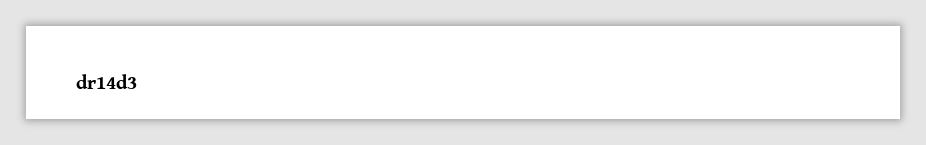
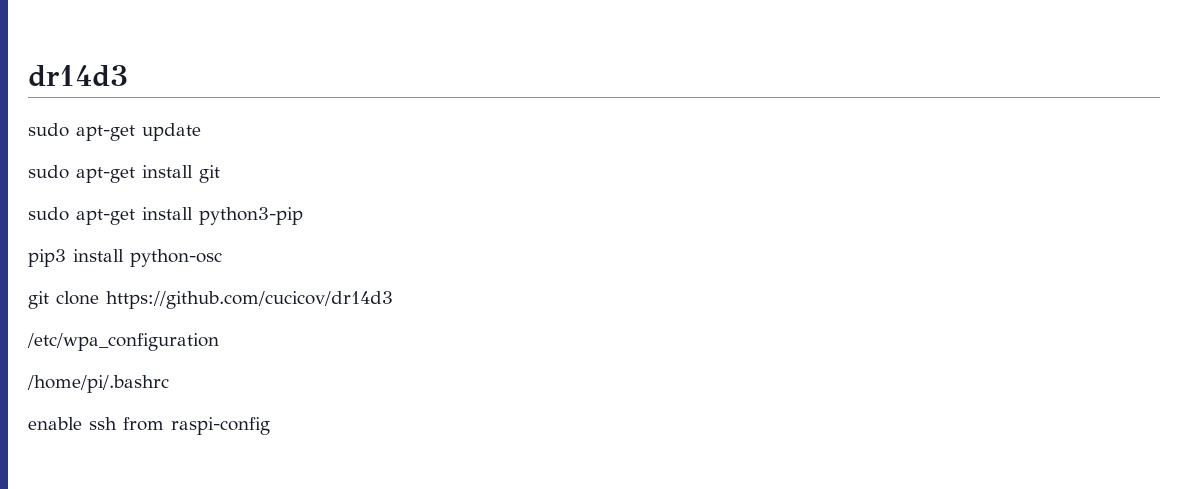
+ sudo apt-get update
+ sudo apt-get install git
+ sudo apt-get install python3-pip
+ pip3 install python-osc
+ git clone https://github.com/cucicov/dr14d3
+ /etc/wpa_configuration
+ /home/pi/.bashrc
+ enable ssh from raspi-config

